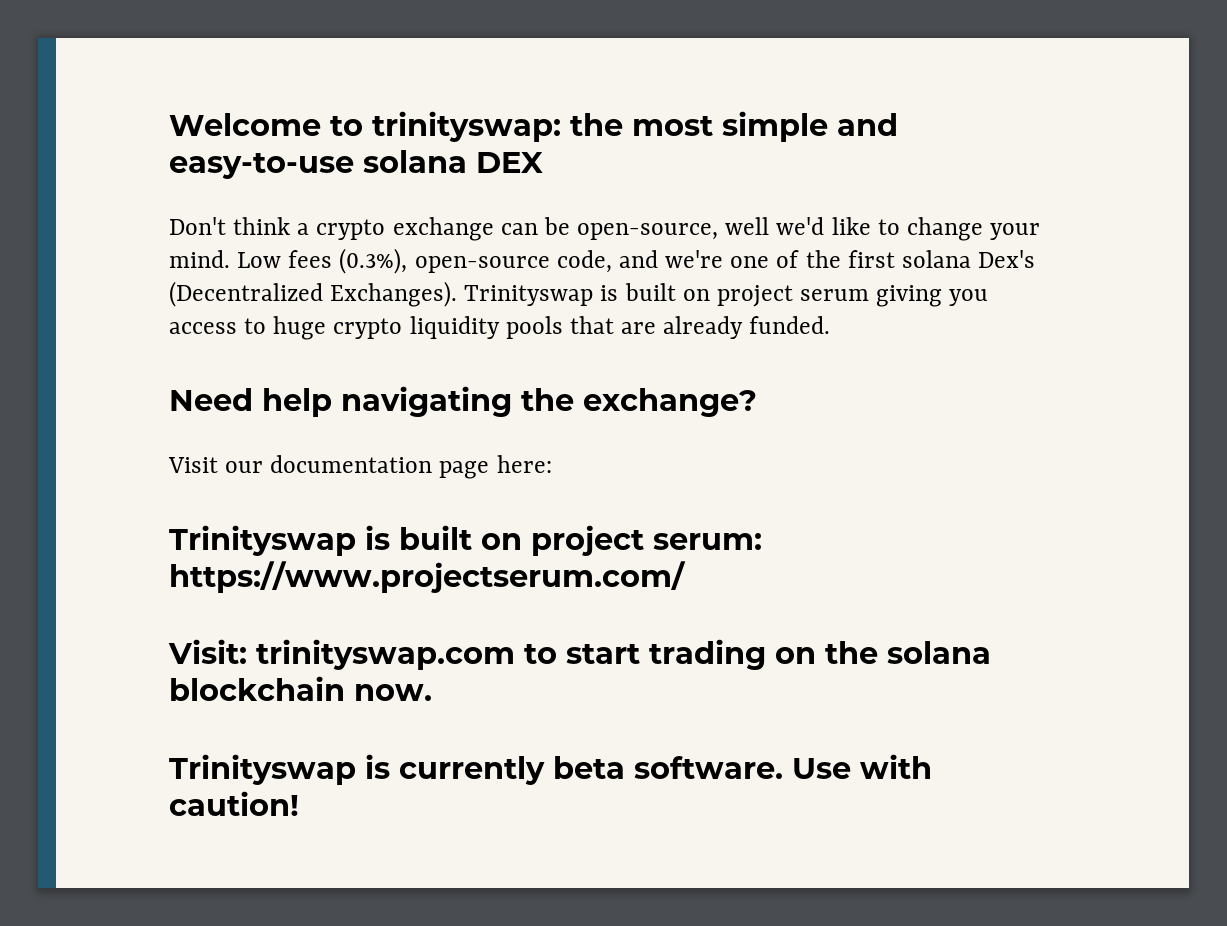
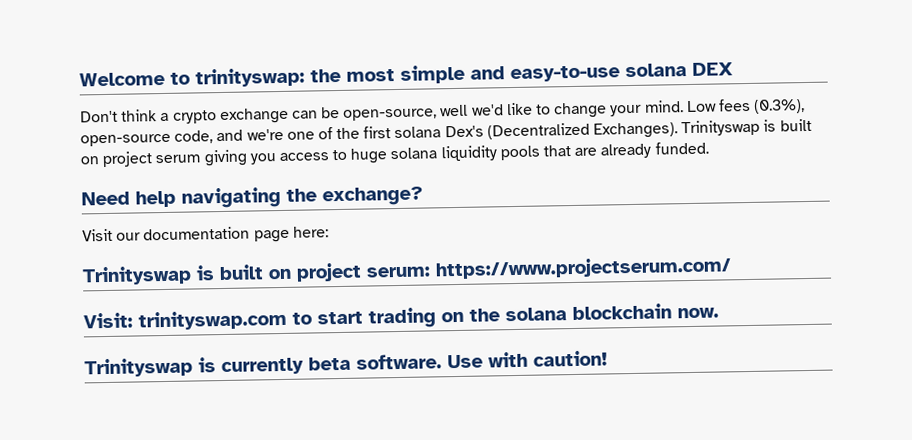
- Trinityswap is built on project serum giving you access to huge crypto liquidity pools that are already funded.
+ Trinityswap is built on project serum giving you access to huge solana liquidity pools that are already funded.

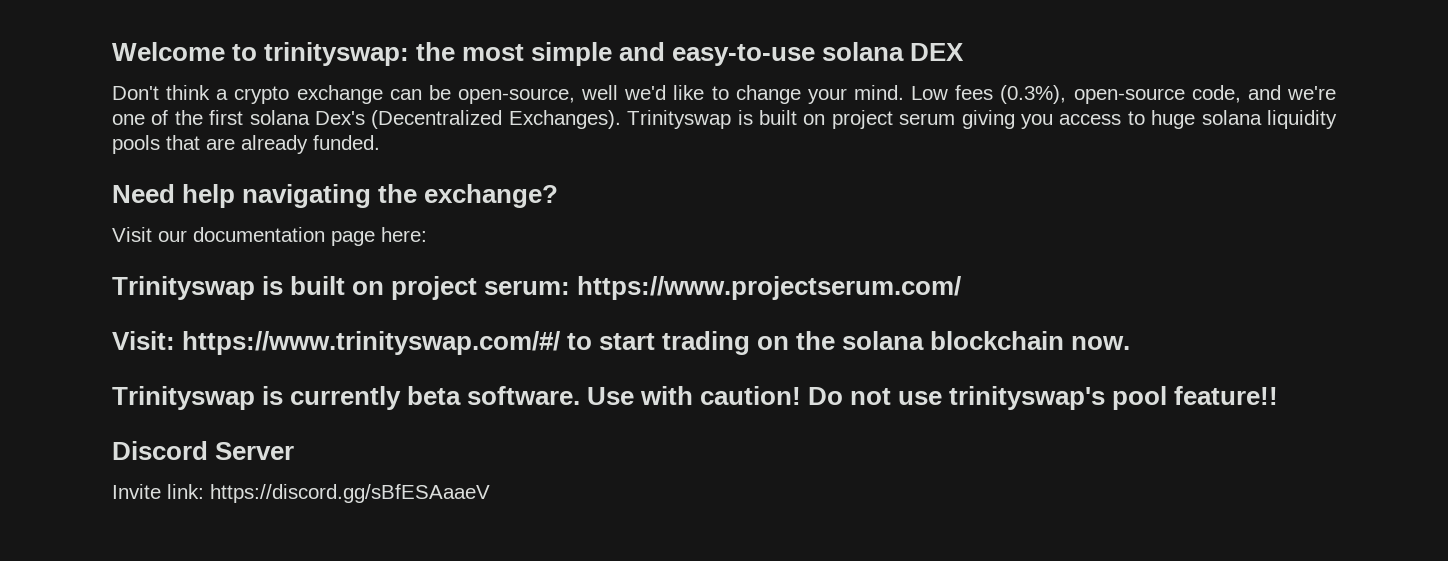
- Visit: trinityswap.com to start trading on the solana blockchain now.
+ Visit: https://www.trinityswap.com/#/ to start trading on the solana blockchain now.
+ Do not use trinityswap's pool feature!!
+ Discord Server
+ Invite link: https://discord.gg/sBfESAaaeV

